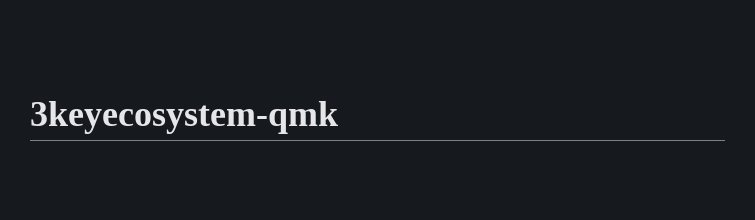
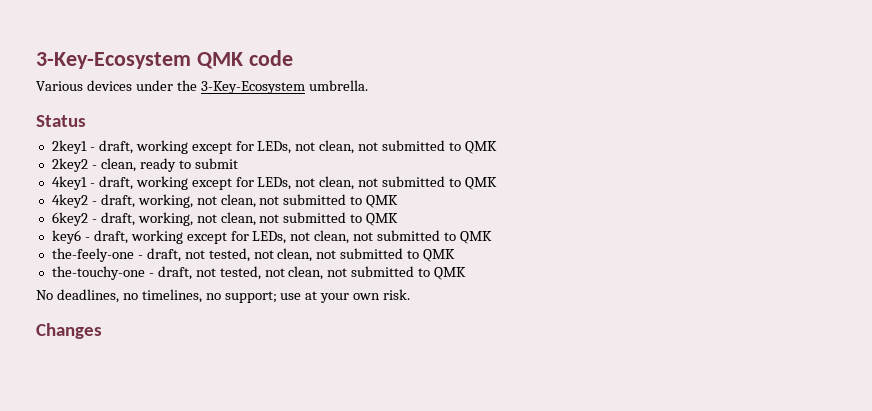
- 3keyecosystem-qmk
+ 3-Key-Ecosystem QMK code
+ Various devices under the 3-Key-Ecosystem umbrella.
+ Status
+ 2key1 - draft, working except for LEDs, not clean, not submitted to QMK
+ 2key2 - clean, ready to submit
+ 4key1 - draft, working except for LEDs, not clean, not submitted to QMK
+ 4key2 - draft, working, not clean, not submitted to QMK
+ 6key2 - draft, working, not clean, not submitted to QMK
+ key6 - draft, working except for LEDs, not clean, not submitted to QMK
+ the-feely-one - draft, not tested, not clean, not submitted to QMK
+ the-touchy-one - draft, not tested, not clean, not submitted to QMK
+ No deadlines, no timelines, no support; use at your own risk.
+ Changes

